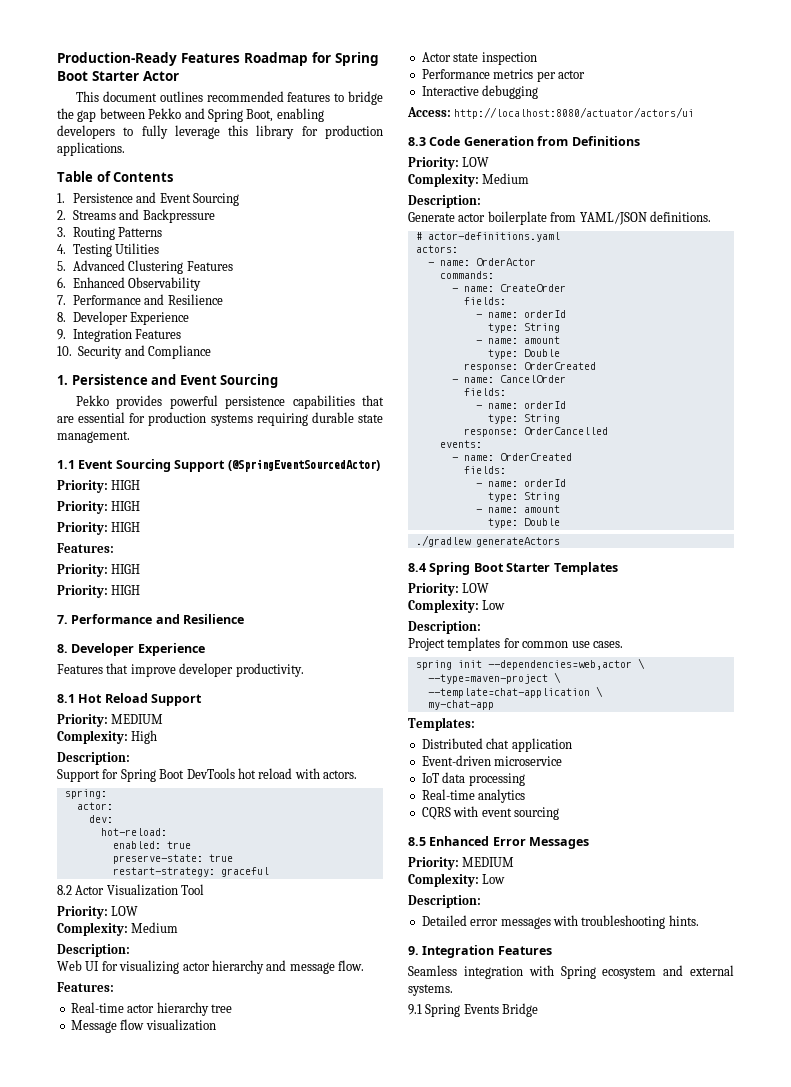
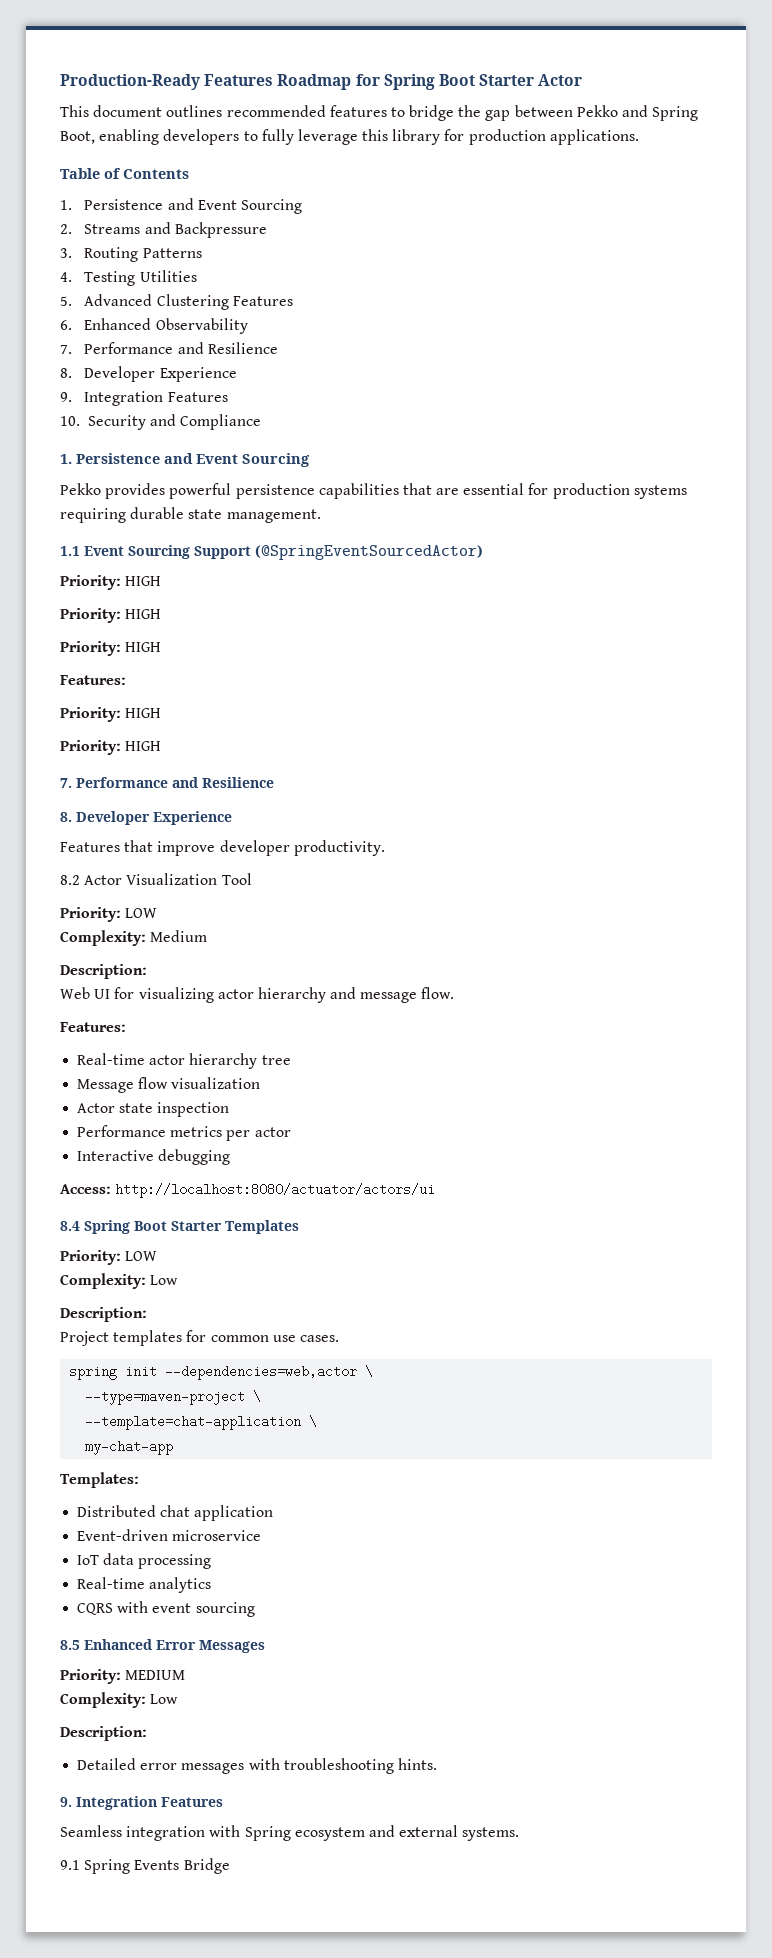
- 8.1 Hot Reload Support
- Priority: MEDIUM
- Complexity: High
- Description:
- Support for Spring Boot DevTools hot reload with actors.
- spring:
- actor:
- dev:
- hot-reload:
- enabled: true
- preserve-state: true
- restart-strategy: graceful
- 8.3 Code Generation from Definitions
- Priority: LOW
- Complexity: Medium
- Description:
- Generate actor boilerplate from YAML/JSON definitions.
- # actor-definitions.yaml
- actors:
- - name: OrderActor
- commands:
- - name: CreateOrder
- fields:
- - name: orderId
- type: String
- - name: amount
- type: Double
- response: OrderCreated
- - name: CancelOrder
- fields:
- - name: orderId
- type: String
- response: OrderCancelled
- events:
- - name: OrderCreated
- fields:
- - name: orderId
- type: String
- - name: amount
- type: Double
- ./gradlew generateActors

